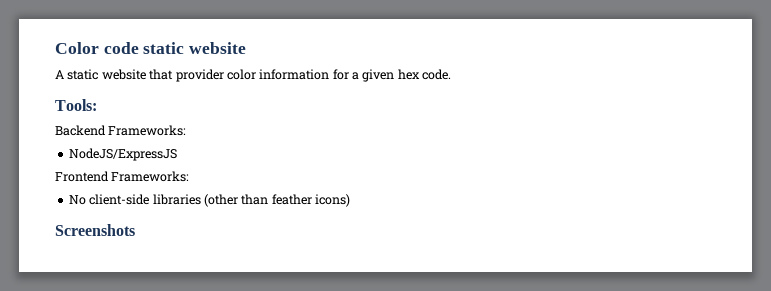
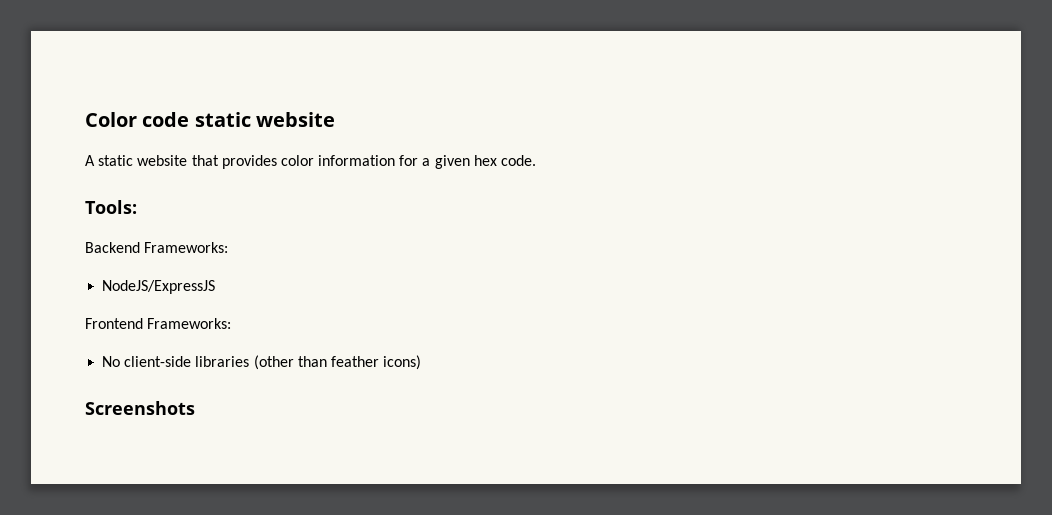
- A static website that provider color information for a given hex code.
+ A static website that provides color information for a given hex code.

